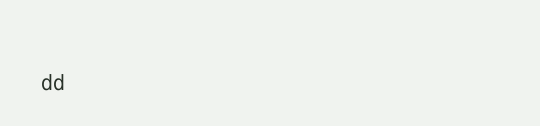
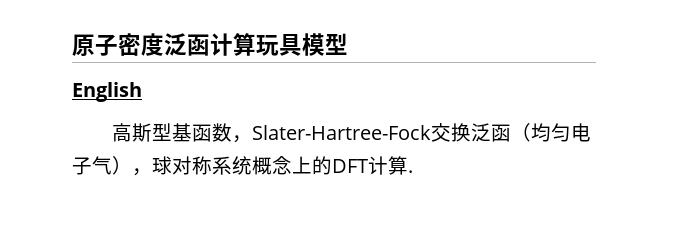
- dd
+ 原子密度泛函计算玩具模型
+ English
+ 高斯型基函数，Slater-Hartree-Fock交换泛函（均匀电子气），球对称系统概念上的DFT计算.

